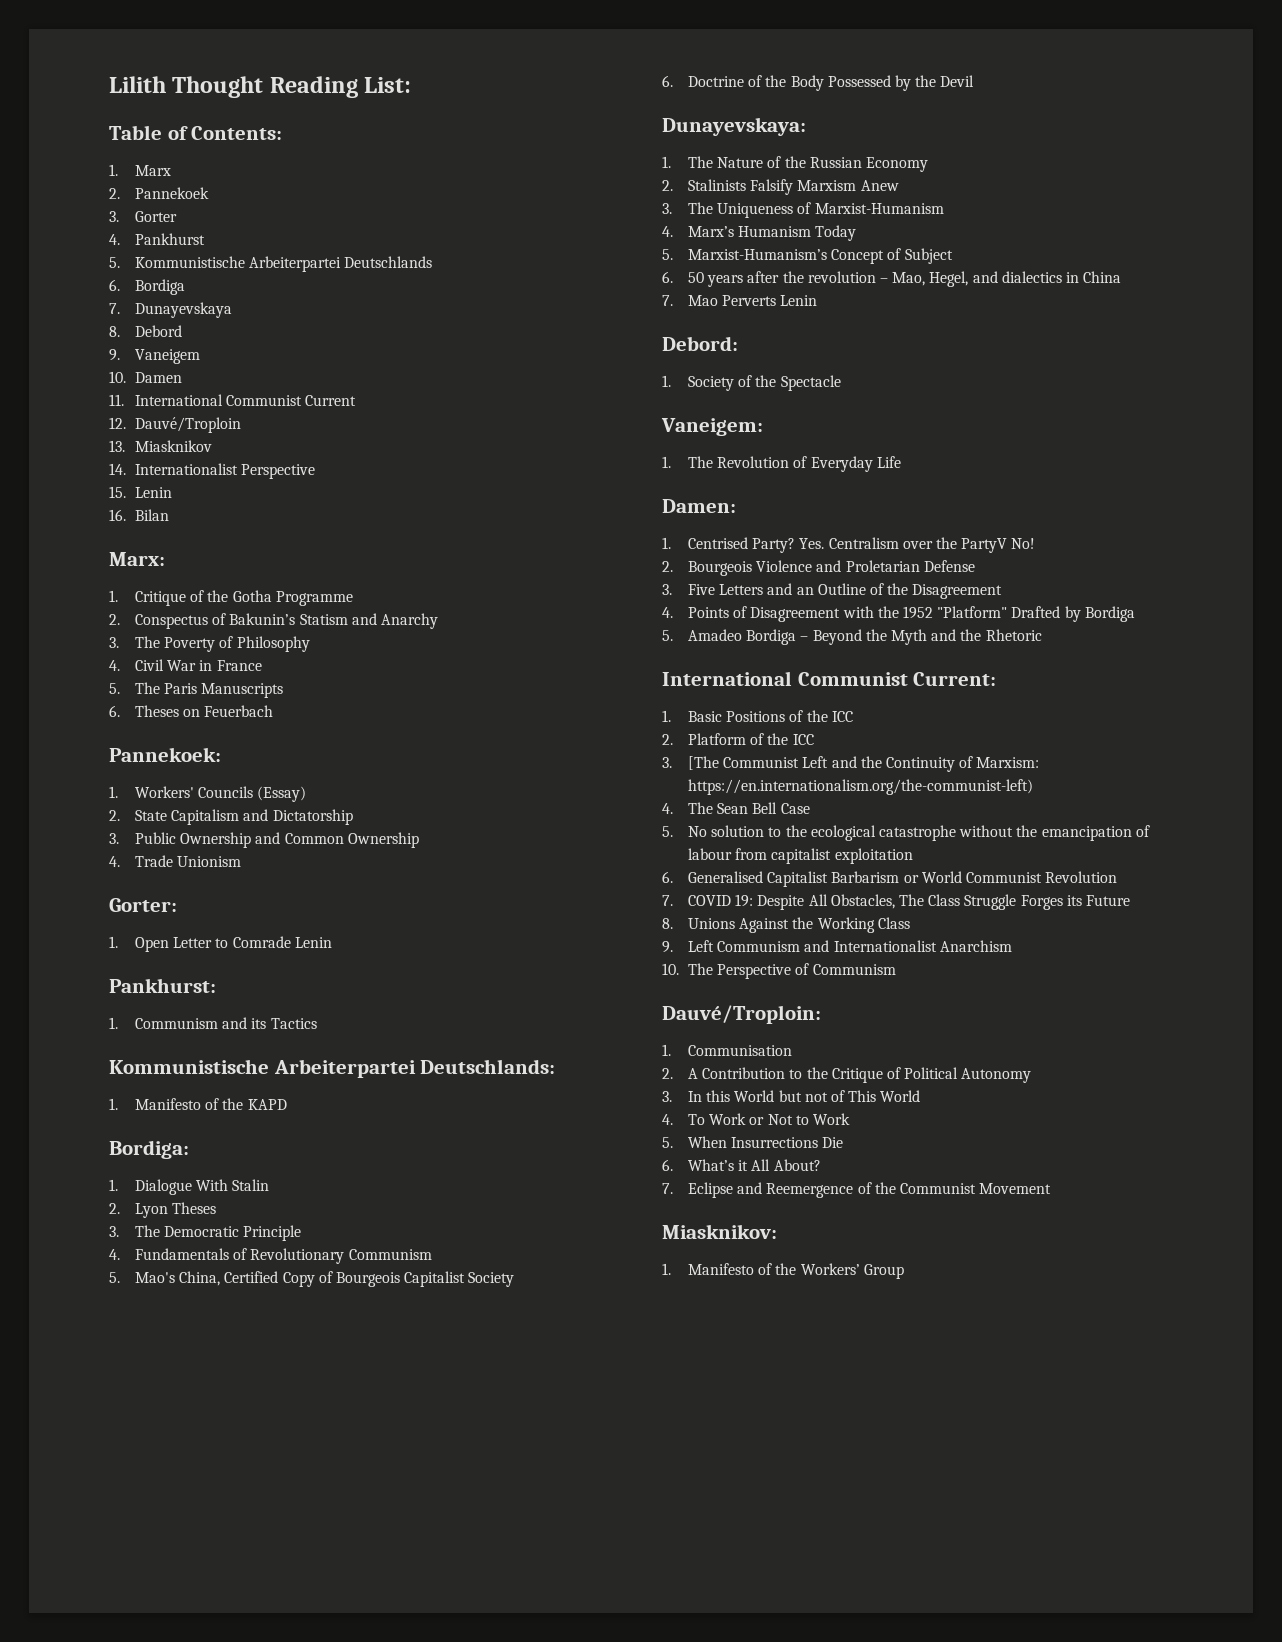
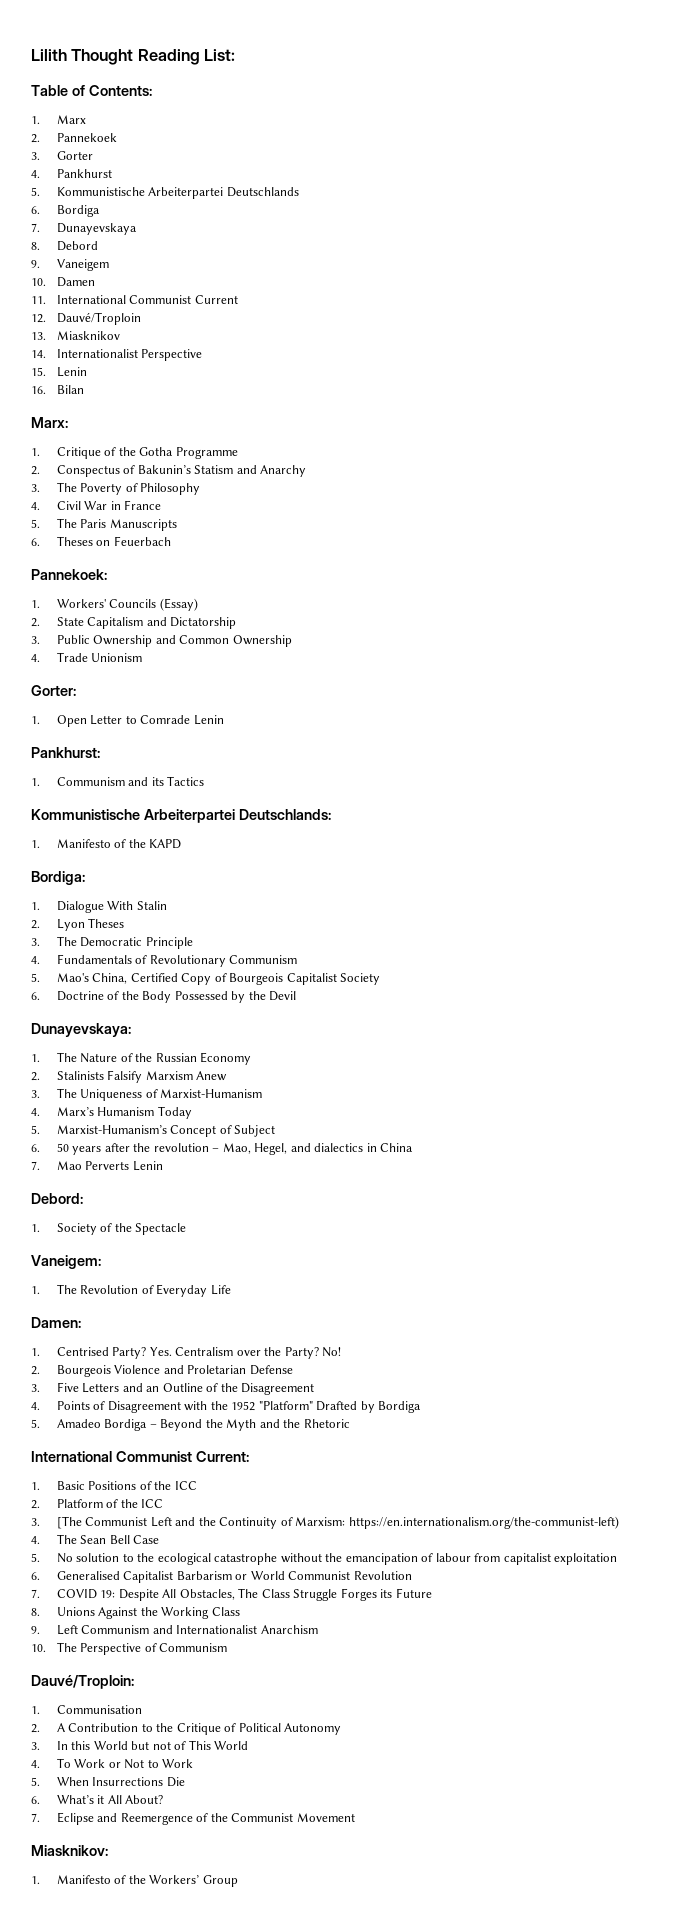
- Yes. Centralism over the PartyV No!
+ Yes. Centralism over the Party? No!

